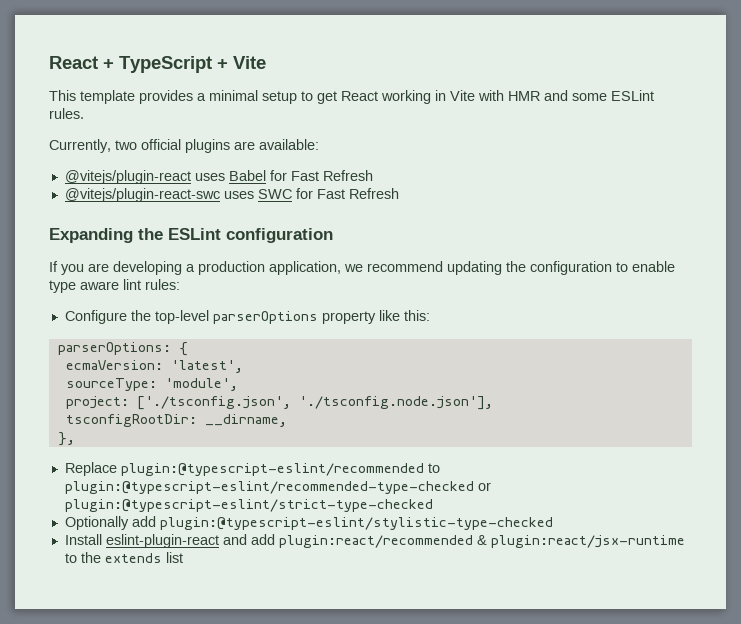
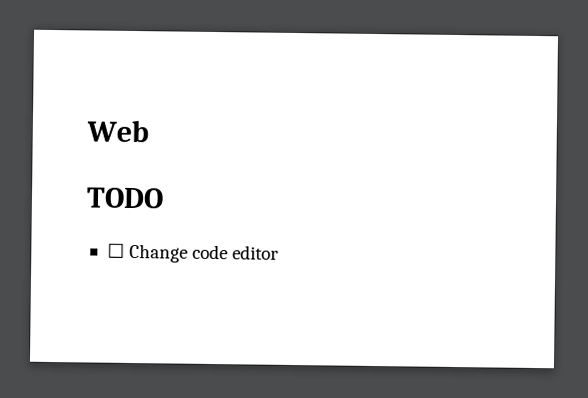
- React + TypeScript + Vite
- This template provides a minimal setup to get React working in Vite with HMR and some ESLint rules.
- Currently, two official plugins are available:
- @vitejs/plugin-react uses Babel for Fast Refresh
- @vitejs/plugin-react-swc uses SWC for Fast Refresh
- Expanding the ESLint configuration
- If you are developing a production application, we recommend updating the configuration to enable type aware lint rules:
- Configure the top-level parserOptions property like this:
- parserOptions: {
- ecmaVersion: 'latest',
- sourceType: 'module',
- project: ['./tsconfig.json', './tsconfig.node.json'],
- tsconfigRootDir: __dirname,
- },
- Replace plugin:@typescript-eslint/recommended to plugin:@typescript-eslint/recommended-type-checked or plugin:@typescript-eslint/strict-type-checked
- Optionally add plugin:@typescript-eslint/stylistic-type-checked
- Install eslint-plugin-react and add plugin:react/recommended & plugin:react/jsx-runtime to the extends list
+ Web
+ TODO
+ ☐ Change code editor

